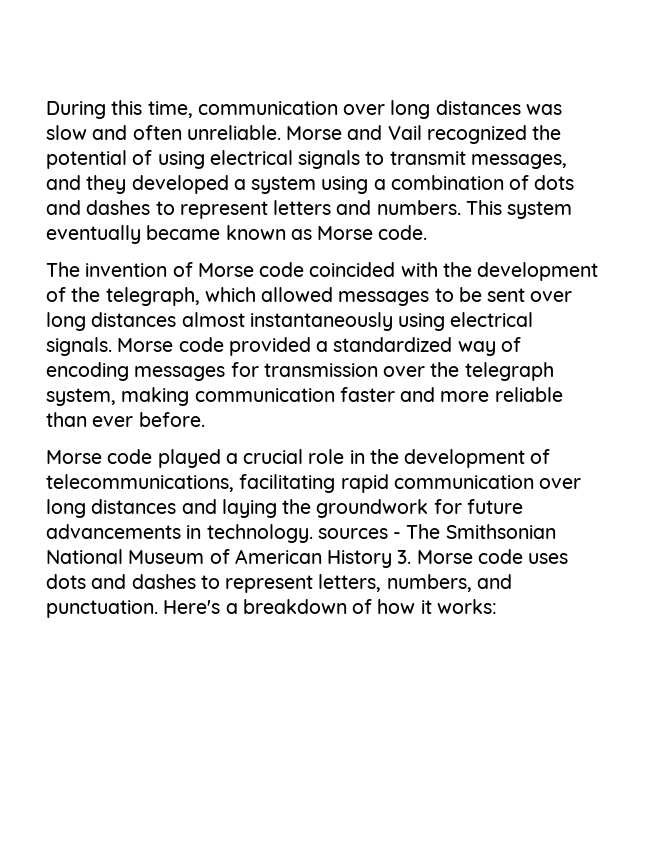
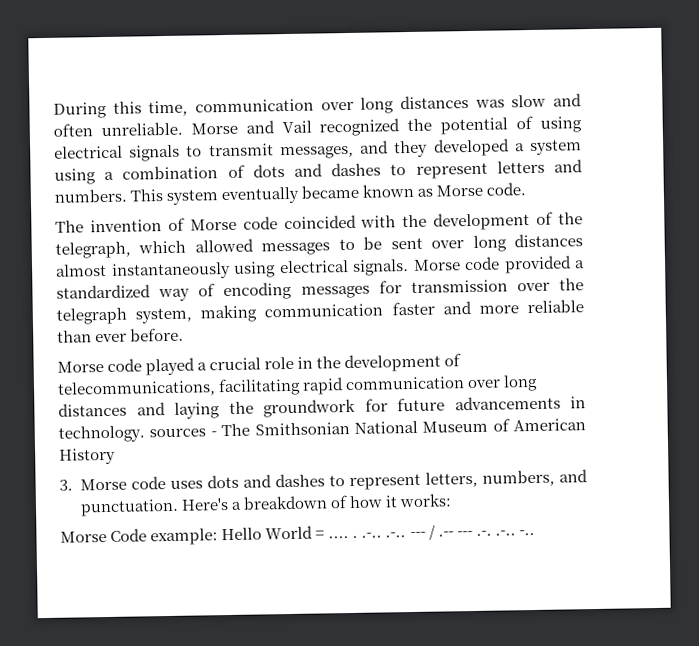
- Morse code played a crucial role in the development of telecommunications, facilitating rapid communication over long distances and laying the groundwork for future advancements in technology. sources - The Smithsonian National Museum of American History 3. Morse code uses dots and dashes to represent letters, numbers, and punctuation.
+ Morse code played a crucial role in the development of telecommunications, facilitating rapid communication over long distances and laying the groundwork for future advancements in technology. sources - The Smithsonian National Museum of American History
+ 3. Morse code uses dots and dashes to represent letters, numbers, and punctuation.
+ Morse Code example: Hello World = .... . .-.. .-.. --- / .-- --- .-. .-.. -..

